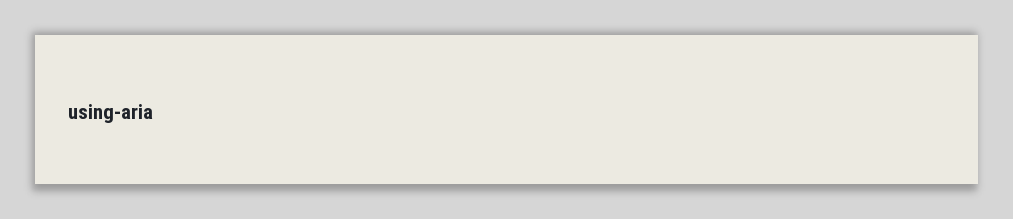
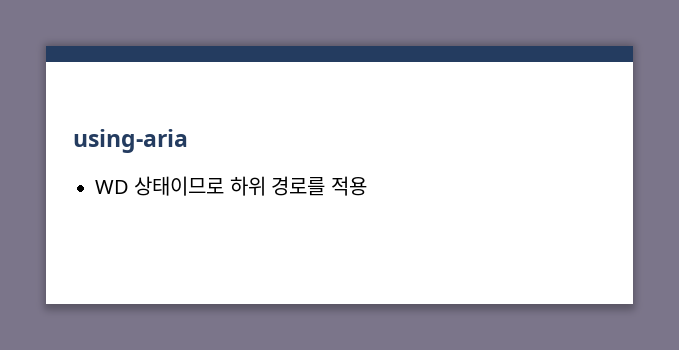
+ WD 상태이므로 하위 경로를 적용

